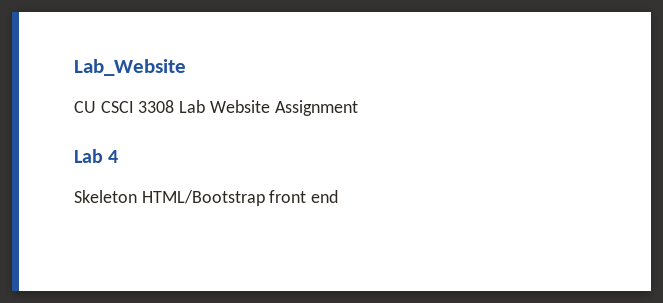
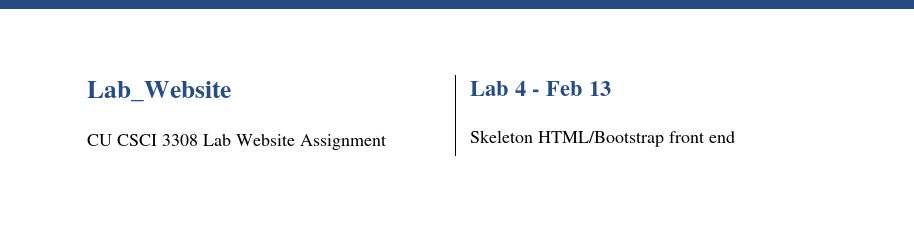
- Lab 4
+ Lab 4 - Feb 13

